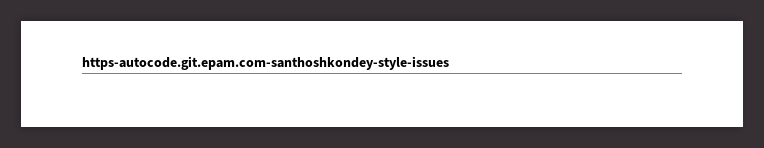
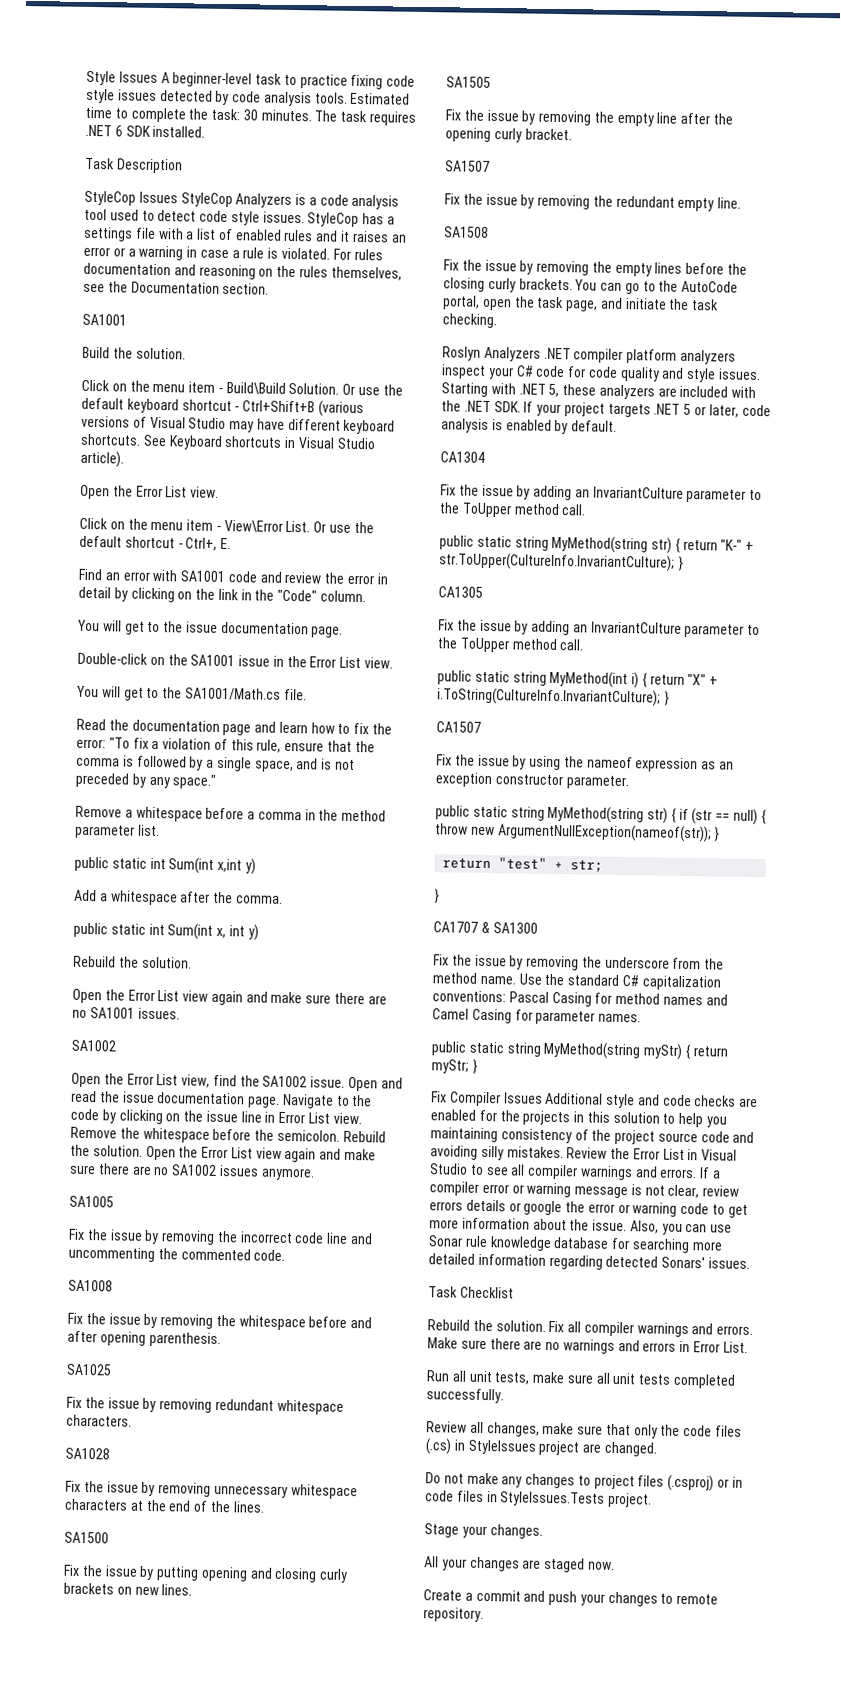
- https-autocode.git.epam.com-santhoshkondey-style-issues
+ Style Issues A beginner-level task to practice fixing code style issues detected by code analysis tools. Estimated time to complete the task: 30 minutes. The task requires .NET 6 SDK installed.
+ Task Description
+ StyleCop Issues StyleCop Analyzers is a code analysis tool used to detect code style issues. StyleCop has a settings file with a list of enabled rules and it raises an error or a warning in case a rule is violated. For rules documentation and reasoning on the rules themselves, see the Documentation section.
+ SA1001
+ Build the solution.
+ Click on the menu item - Build\Build Solution. Or use the default keyboard shortcut - Ctrl+Shift+B (various versions of Visual Studio may have different keyboard shortcuts. See Keyboard shortcuts in Visual Studio article).
+ Open the Error List view.
+ Click on the menu item - View\Error List. Or use the default shortcut - Ctrl+, E.
+ Find an error with SA1001 code and review the error in detail by clicking on the link in the "Code" column.
+ You will get to the issue documentation page.
+ Double-click on the SA1001 issue in the Error List view.
+ You will get to the SA1001/Math.cs file.
+ Read the documentation page and learn how to fix the error: "To fix a violation of this rule, ensure that the comma is followed by a single space, and is not preceded by any space."
+ Remove a whitespace before a comma in the method parameter list.
+ public static int Sum(int x,int y)
+ Add a whitespace after the comma.
+ public static int Sum(int x, int y)
+ Rebuild the solution.
+ Open the Error List view again and make sure there are no SA1001 issues.
+ SA1002
+ Open the Error List view, find the SA1002 issue. Open and read the issue documentation page. Navigate to the code by clicking on the issue line in Error List view. Remove the whitespace before the semicolon. Rebuild the solution. Open the Error List view again and make sure there are no SA1002 issues anymore.
+ SA1005
+ Fix the issue by removing the incorrect code line and uncommenting the commented code.
+ SA1008
+ Fix the issue by removing the whitespace before and after opening parenthesis.
+ SA1025
+ Fix the issue by removing redundant whitespace characters.
+ SA1028
+ Fix the issue by removing unnecessary whitespace characters at the end of the lines.
+ SA1500
+ Fix the issue by putting opening and closing curly brackets on new lines.
+ SA1505
+ Fix the issue by removing the empty line after the opening curly bracket.
+ SA1507
+ Fix the issue by removing the redundant empty line.
+ SA1508
+ Fix the issue by removing the empty lines before the closing curly brackets. You can go to the AutoCode portal, open the task page, and initiate the task checking.
+ Roslyn Analyzers .NET compiler platform analyzers inspect your C# code for code quality and style issues. Starting with .NET 5, these analyzers are included with the .NET SDK. If your project targets .NET 5 or later, code analysis is enabled by default.
+ CA1304
+ Fix the issue by adding an InvariantCulture parameter to the ToUpper method call.
+ public static string MyMethod(string str) { return "K-" + str.ToUpper(CultureInfo.InvariantCulture); }
+ CA1305
+ Fix the issue by adding an InvariantCulture parameter to the ToUpper method call.
+ public static string MyMethod(int i) { return "X" + i.ToString(CultureInfo.InvariantCulture); }
+ CA1507
+ Fix the issue by using the nameof expression as an exception constructor parameter.
+ public static string MyMethod(string str) { if (str == null) { throw new ArgumentNullException(nameof(str)); }
+ return "test" + str;
+ }
+ CA1707 & SA1300
+ Fix the issue by removing the underscore from the method name. Use the standard C# capitalization conventions: Pascal Casing for method names and Camel Casing for parameter names.
+ public static string MyMethod(string myStr) { return myStr; }
+ Fix Compiler Issues Additional style and code checks are enabled for the projects in this solution to help you maintaining consistency of the project source code and avoiding silly mistakes. Review the Error List in Visual Studio to see all compiler warnings and errors. If a compiler error or warning message is not clear, review errors details or google the error or warning code to get more information about the issue. Also, you can use Sonar rule knowledge database for searching more detailed information regarding detected Sonars' issues.
+ Task Checklist
+ Rebuild the solution. Fix all compiler warnings and errors. Make sure there are no warnings and errors in Error List.
+ Run all unit tests, make sure all unit tests completed successfully.
+ Review all changes, make sure that only the code files (.cs) in StyleIssues project are changed.
+ Do not make any changes to project files (.csproj) or in code files in StyleIssues.Tests project.
+ Stage your changes.
+ All your changes are staged now.
+ Create a commit and push your changes to remote repository.

